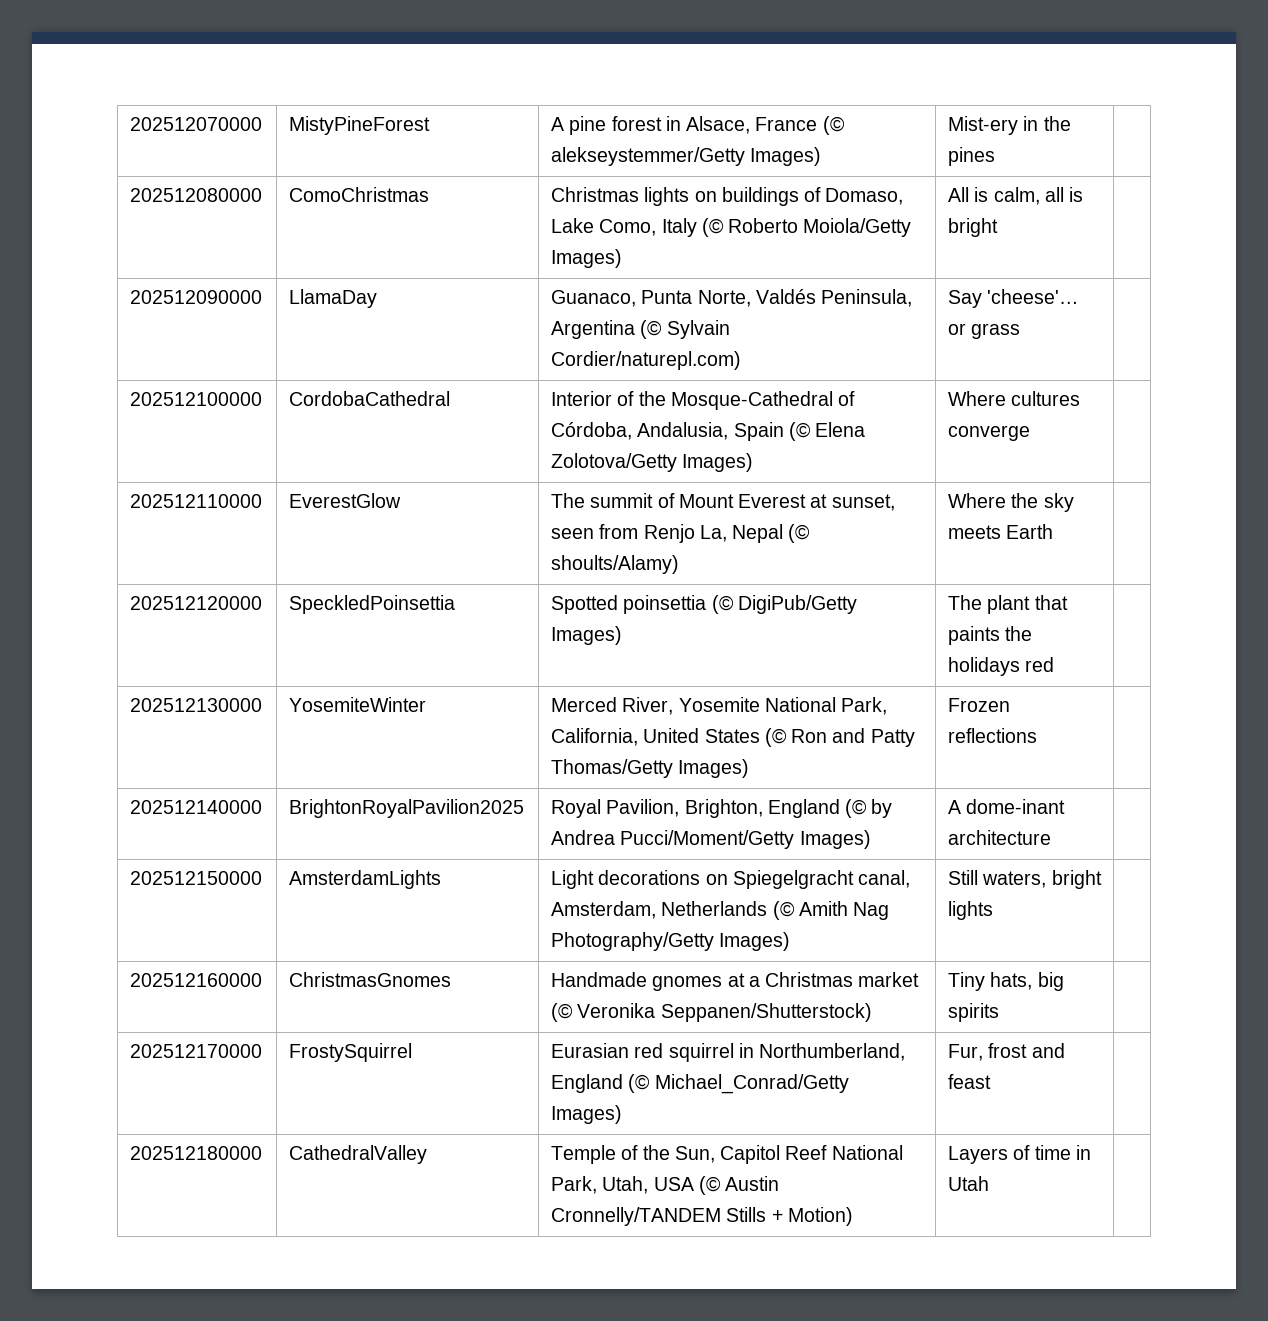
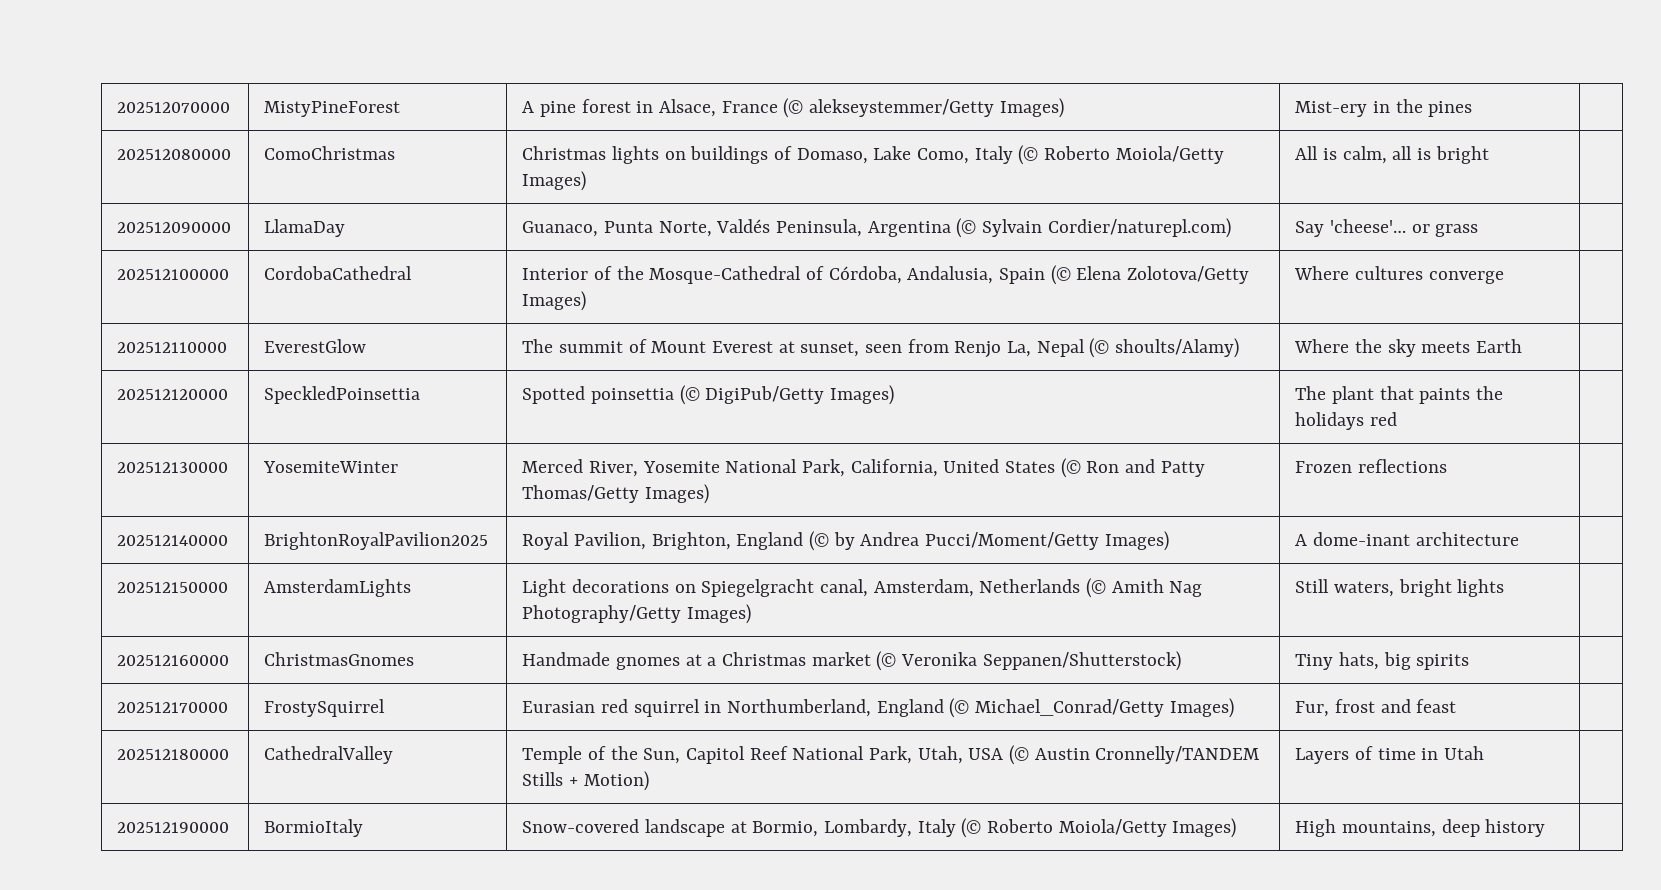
+ 202512190000 | BormioItaly | Snow-covered landscape at Bormio, Lombardy, Italy (© Roberto Moiola/Getty Images) | High mountains, deep history |

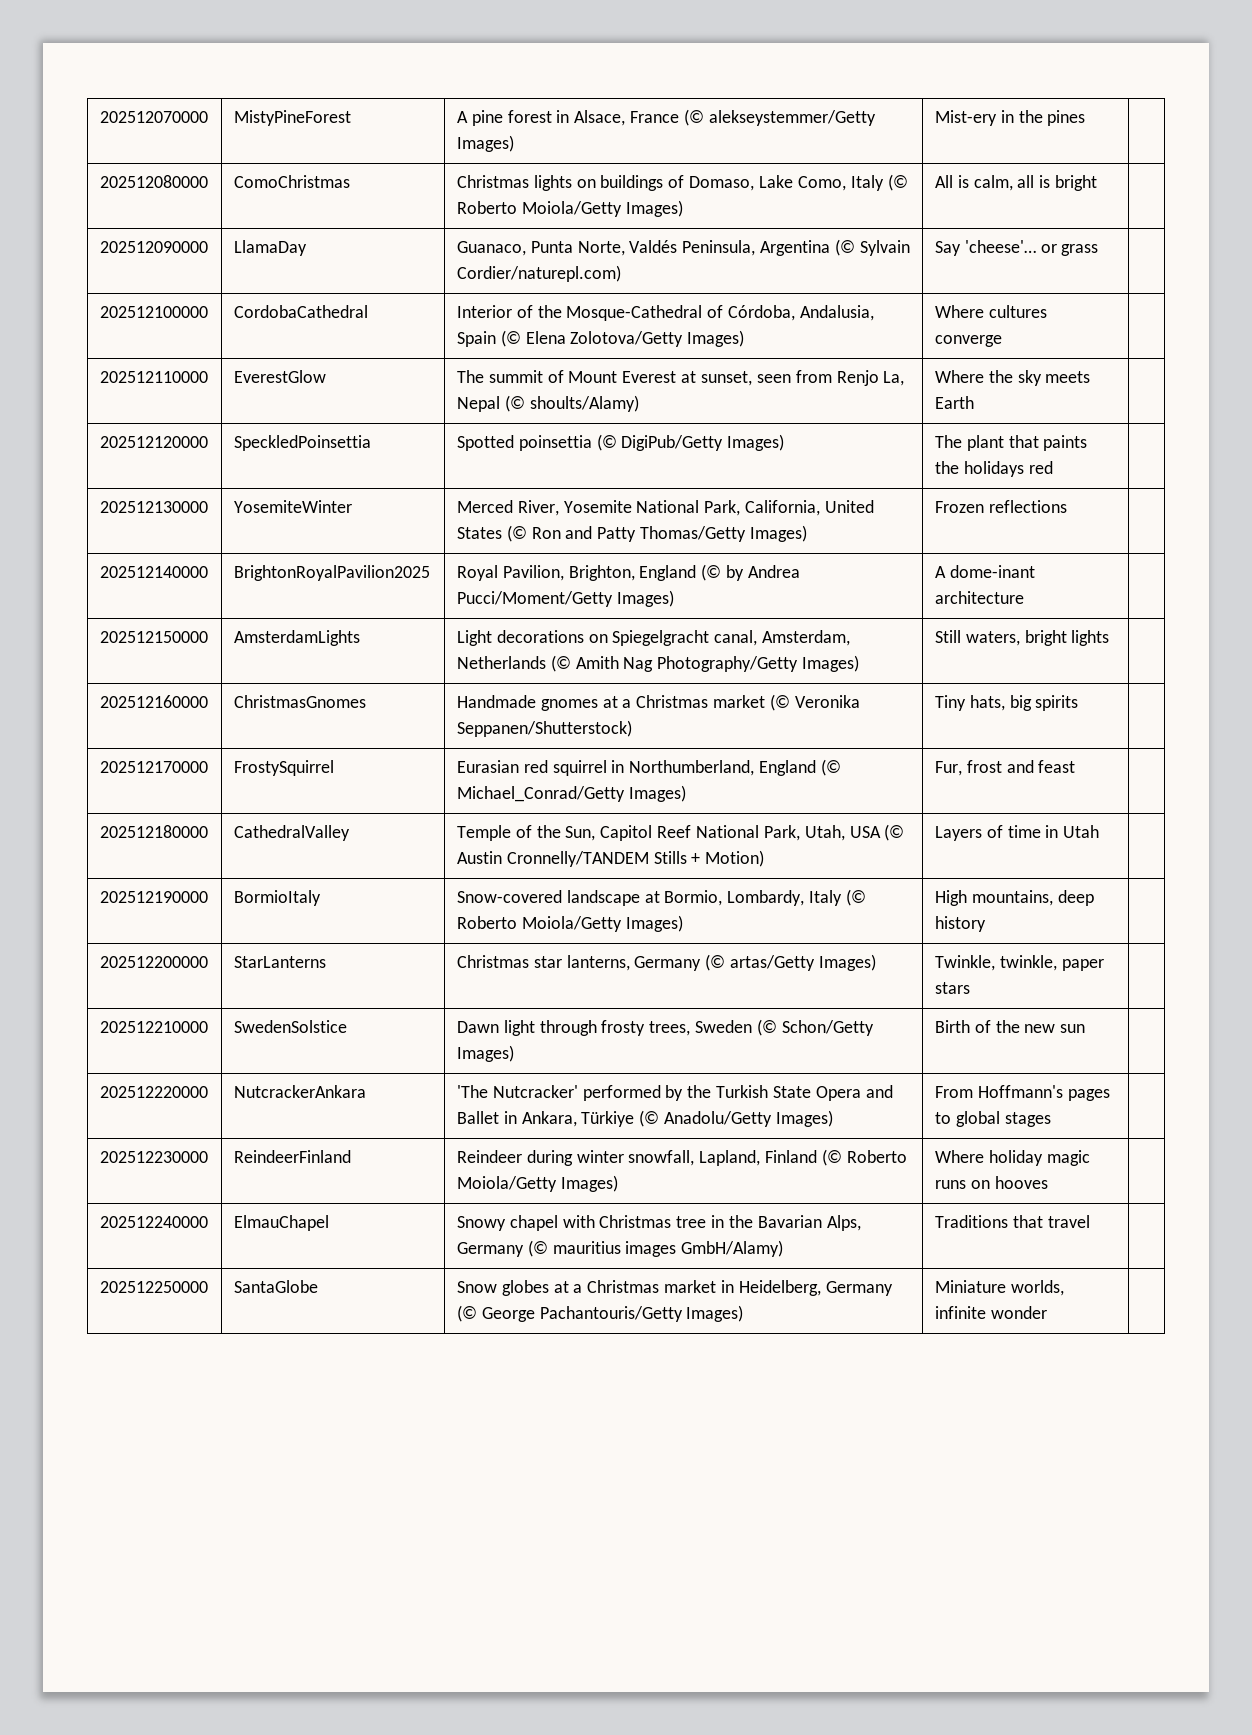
+ 202512200000 | StarLanterns | Christmas star lanterns, Germany (© artas/Getty Images) | Twinkle, twinkle, paper stars |
+ 202512210000 | SwedenSolstice | Dawn light through frosty trees, Sweden (© Schon/Getty Images) | Birth of the new sun |
+ 202512220000 | NutcrackerAnkara | 'The Nutcracker' performed by the Turkish State Opera and Ballet in Ankara, Türkiye (© Anadolu/Getty Images) | From Hoffmann's pages to global stages |
+ 202512230000 | ReindeerFinland | Reindeer during winter snowfall, Lapland, Finland (© Roberto Moiola/Getty Images) | Where holiday magic runs on hooves |
+ 202512240000 | ElmauChapel | Snowy chapel with Christmas tree in the Bavarian Alps, Germany (© mauritius images GmbH/Alamy) | Traditions that travel |
+ 202512250000 | SantaGlobe | Snow globes at a Christmas market in Heidelberg, Germany (© George Pachantouris/Getty Images) | Miniature worlds, infinite wonder |

